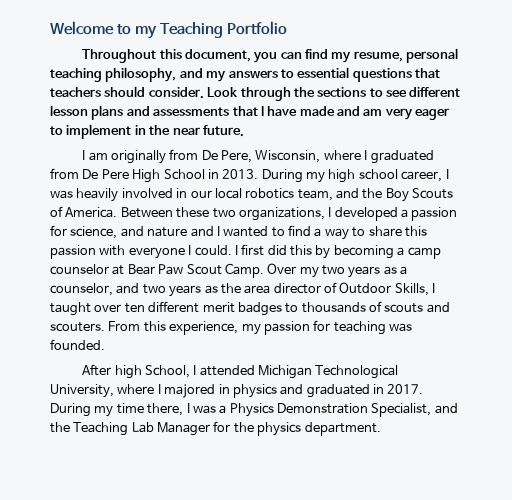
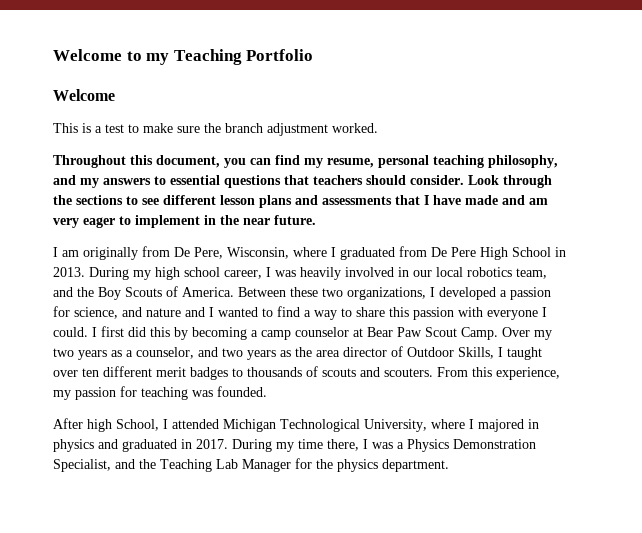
  Welcome to my Teaching Portfolio
+ Welcome
+ This is a test to make sure the branch adjustment worked.

